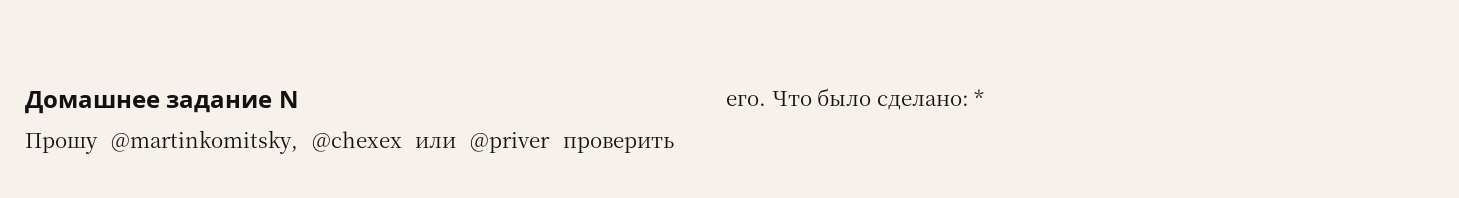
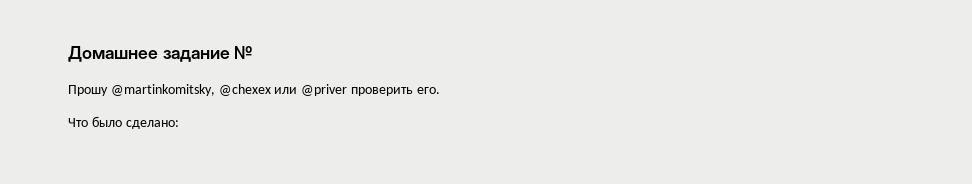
- Домашнее задание N
+ Домашнее задание №
- Прошу @martinkomitsky, @chexex или @priver проверить его. Что было сделано: *
+ Прошу @martinkomitsky, @chexex или @priver проверить его.
+ Что было сделано:

